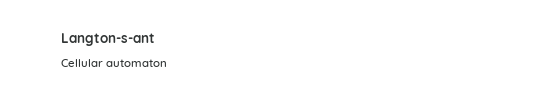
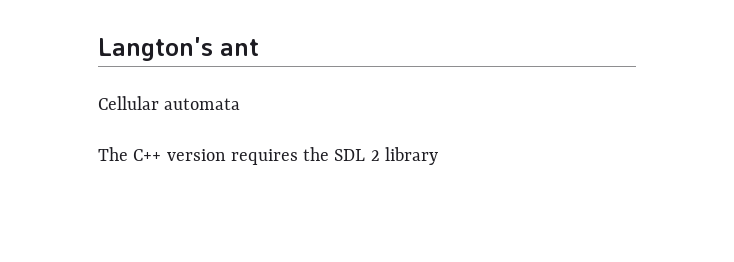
- Langton-s-ant
+ Langton's ant
- Cellular automaton
+ Cellular automata
+ The C++ version requires the SDL 2 library

